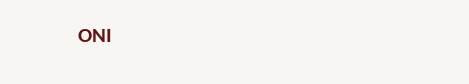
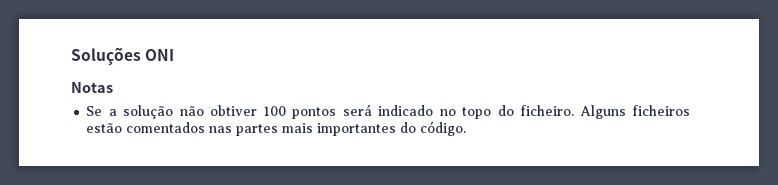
- ONI
+ Soluções ONI
+ Notas
+ Se a solução não obtiver 100 pontos será indicado no topo do ficheiro. Alguns ficheiros estão comentados nas partes mais importantes do código.

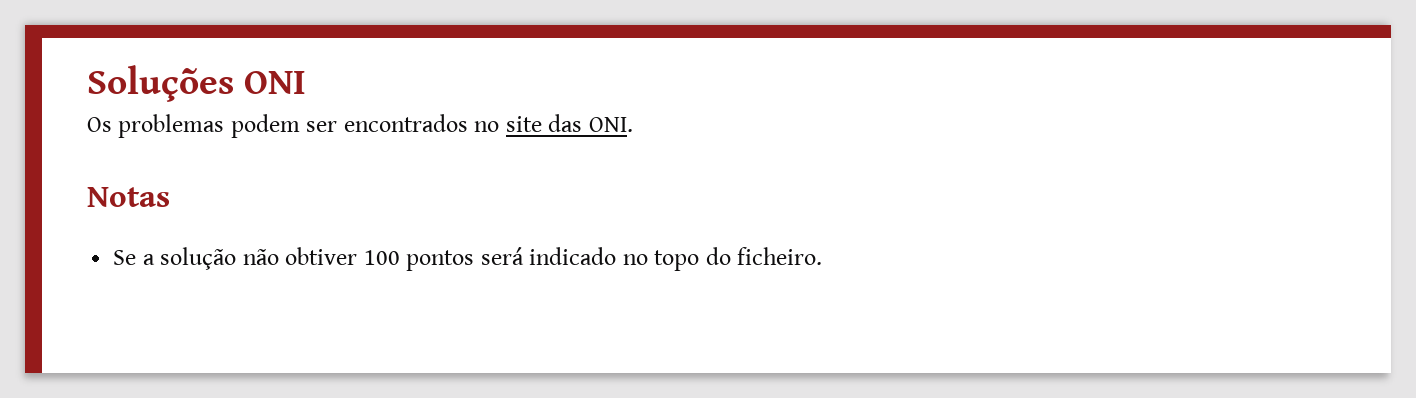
+ Os problemas podem ser encontrados no site das ONI.
- Alguns ficheiros estão comentados nas partes mais importantes do código.

